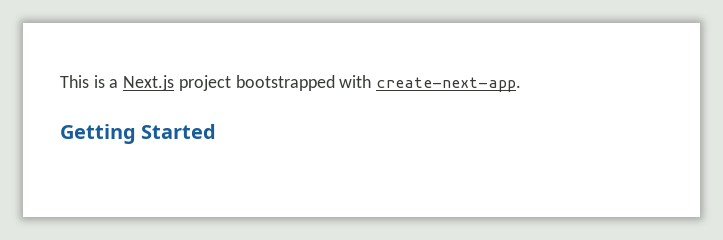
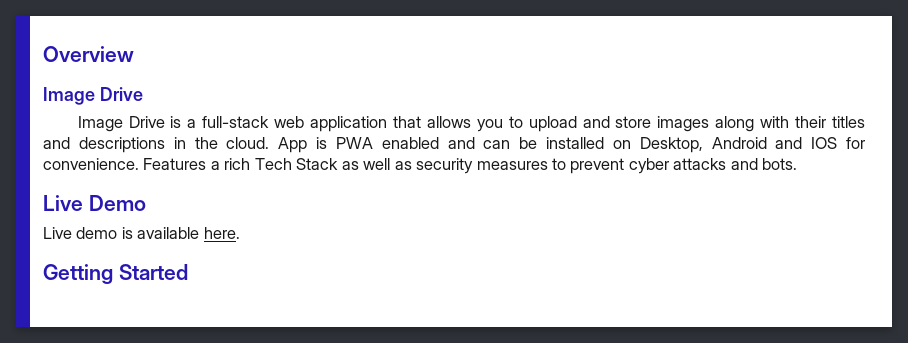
- This is a Next.js project bootstrapped with create-next-app.
+ Overview
+ Image Drive
+ Image Drive is a full-stack web application that allows you to upload and store images along with their titles and descriptions in the cloud. App is PWA enabled and can be installed on Desktop, Android and IOS for convenience. Features a rich Tech Stack as well as security measures to prevent cyber attacks and bots.
+ Live Demo
+ Live demo is available here.

